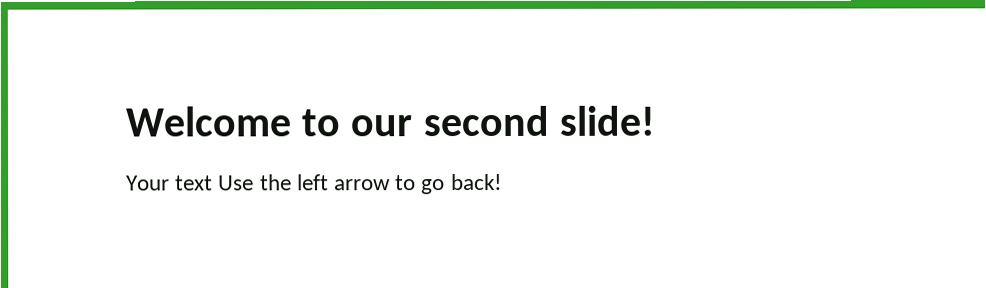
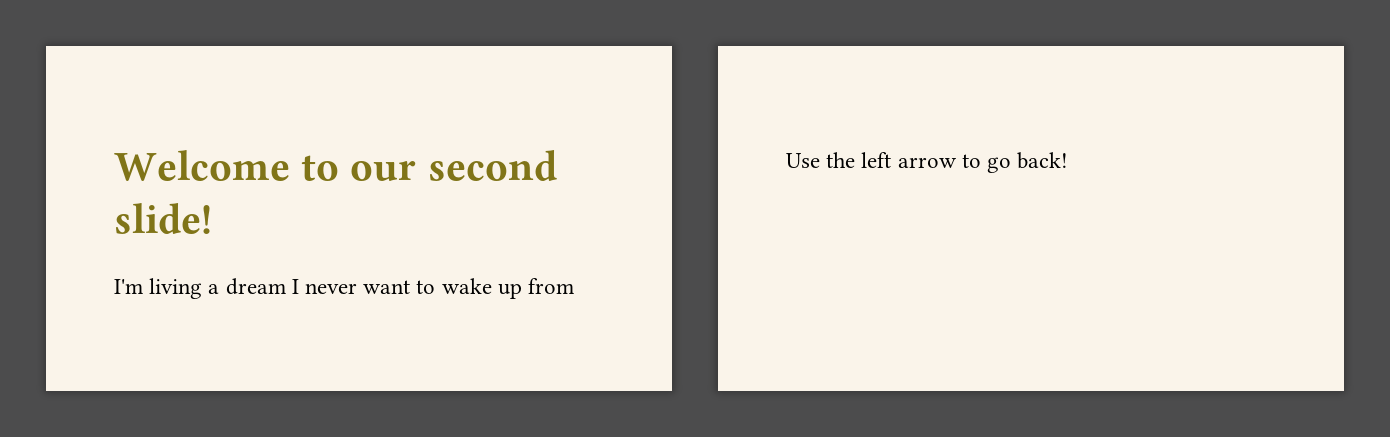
- Your text Use the left arrow to go back!
+ I'm living a dream I never want to wake up from Use the left arrow to go back!

